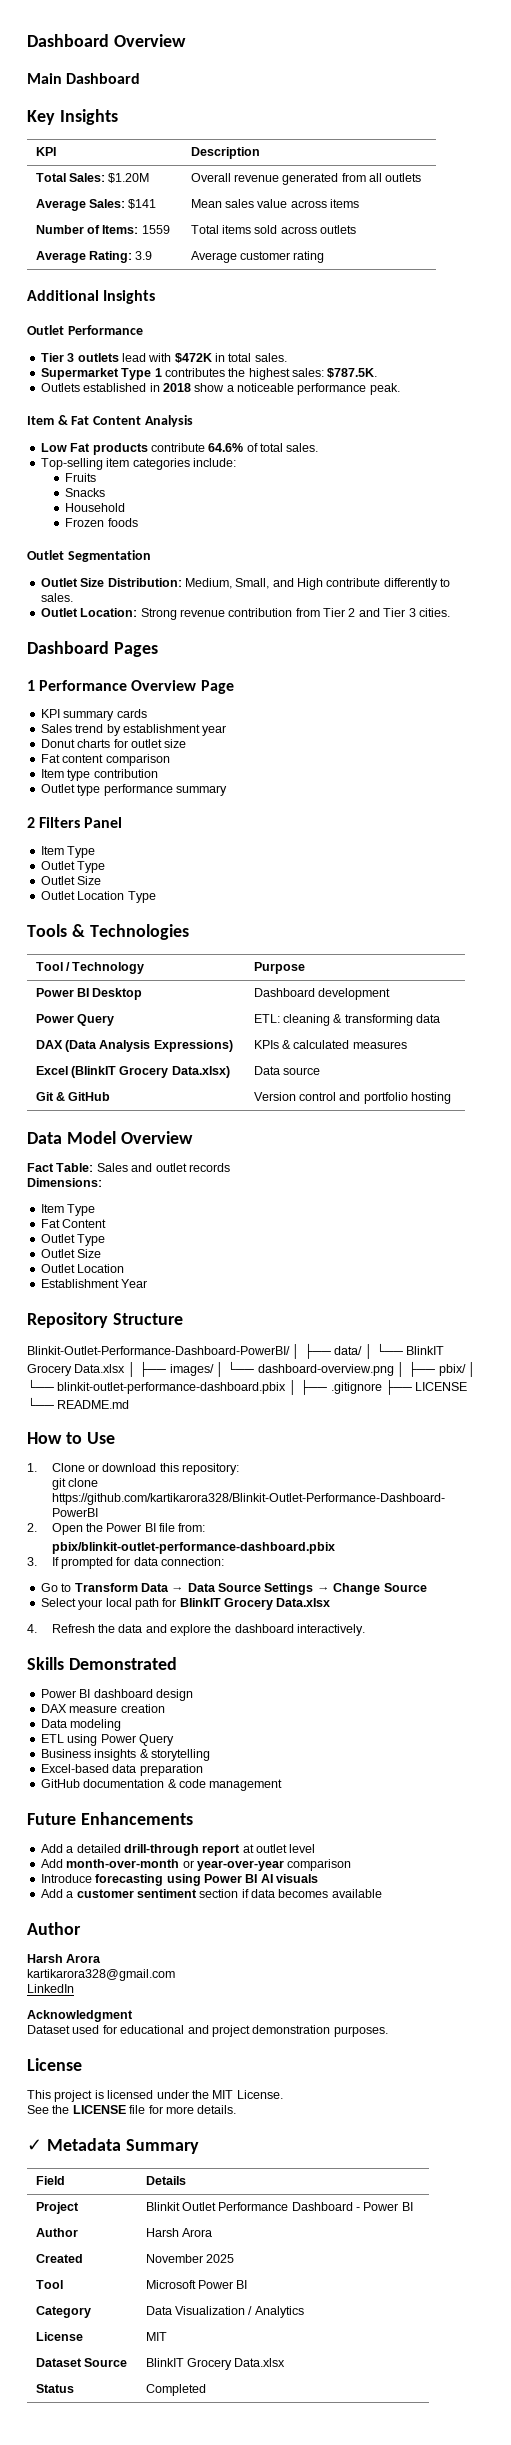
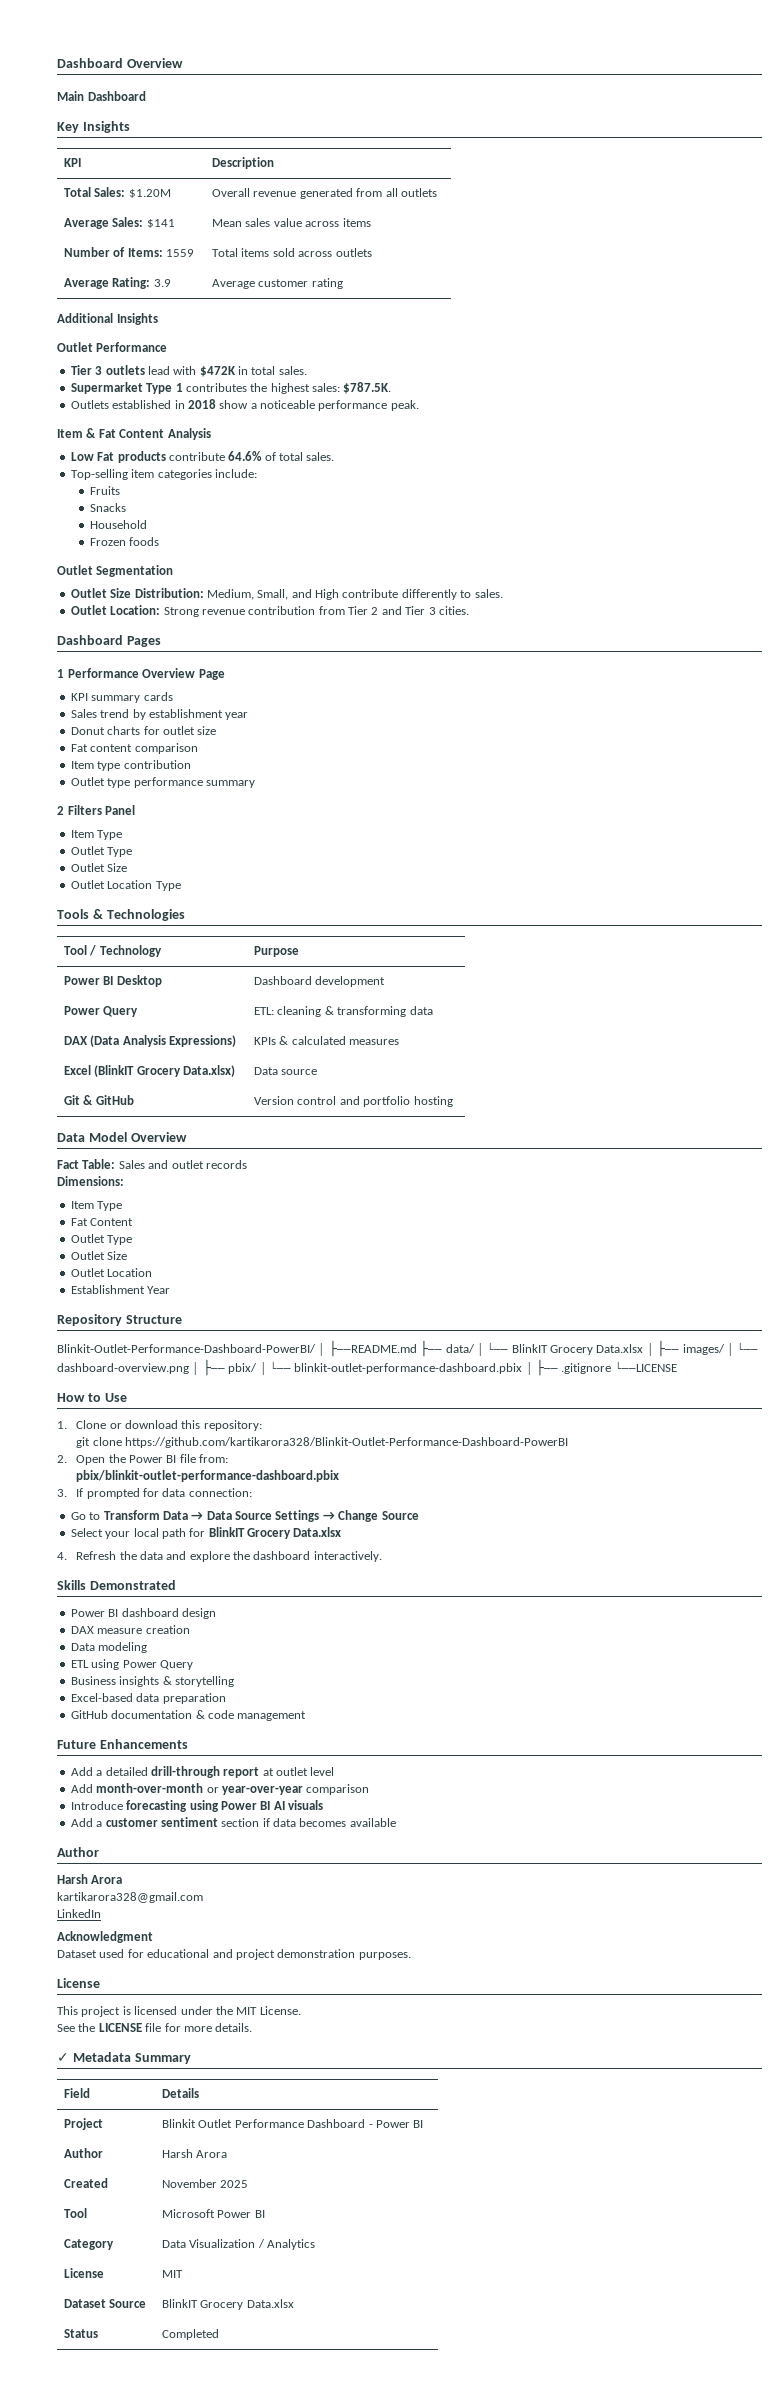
- Blinkit-Outlet-Performance-Dashboard-PowerBI/ │ ├── data/ │ └── BlinkIT Grocery Data.xlsx │ ├── images/ │ └── dashboard-overview.png │ ├── pbix/ │ └── blinkit-outlet-performance-dashboard.pbix │ ├── .gitignore ├── LICENSE └── README.md
+ Blinkit-Outlet-Performance-Dashboard-PowerBI/ │ ├──README.md ├── data/ │ └── BlinkIT Grocery Data.xlsx │ ├── images/ │ └── dashboard-overview.png │ ├── pbix/ │ └── blinkit-outlet-performance-dashboard.pbix │ ├── .gitignore └──LICENSE

